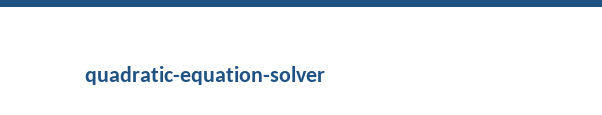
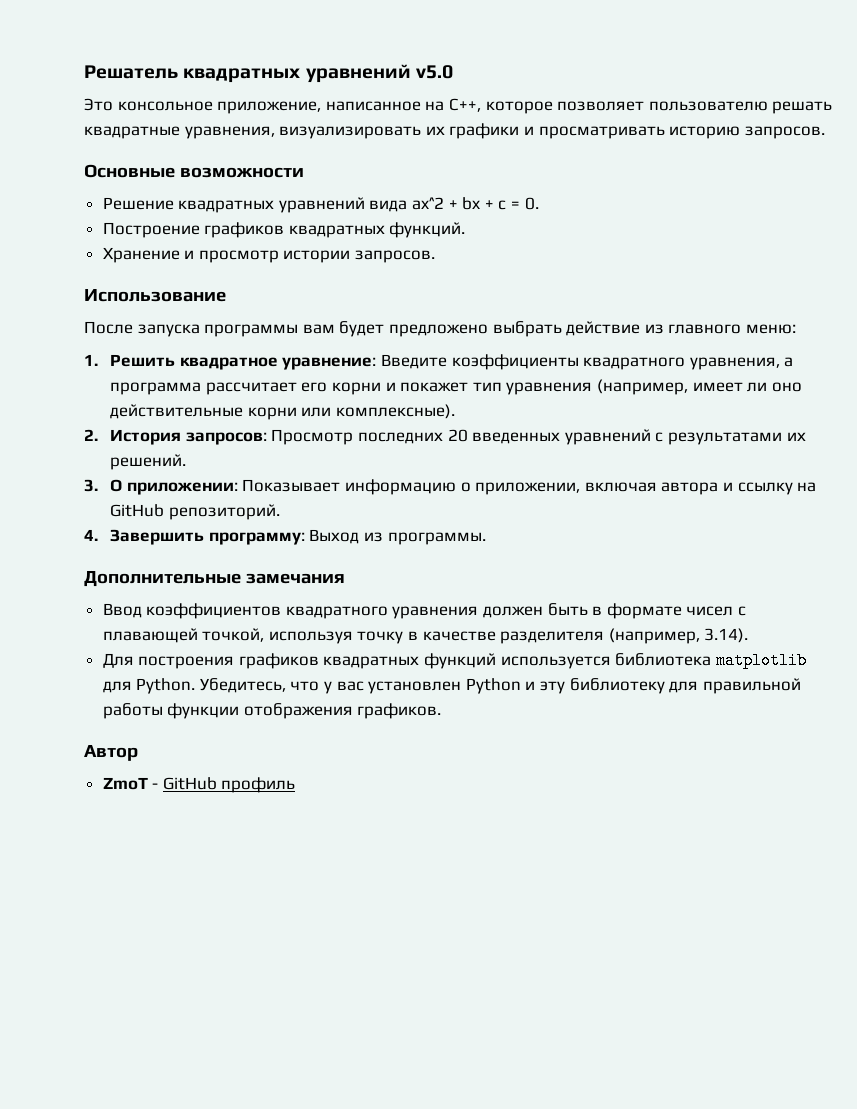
- quadratic-equation-solver
+ Решатель квадратных уравнений v5.0
+ Это консольное приложение, написанное на C++, которое позволяет пользователю решать квадратные уравнения, визуализировать их графики и просматривать историю запросов.
+ Основные возможности
+ Решение квадратных уравнений вида ax^2 + bx + c = 0.
+ Построение графиков квадратных функций.
+ Хранение и просмотр истории запросов.
+ Использование
+ После запуска программы вам будет предложено выбрать действие из главного меню:
+ 1. Решить квадратное уравнение: Введите коэффициенты квадратного уравнения, а программа рассчитает его корни и покажет тип уравнения (например, имеет ли оно действительные корни или комплексные).
+ 2. История запросов: Просмотр последних 20 введенных уравнений с результатами их решений.
+ 3. О приложении: Показывает информацию о приложении, включая автора и ссылку на GitHub репозиторий.
+ 4. Завершить программу: Выход из программы.
+ Дополнительные замечания
+ Ввод коэффициентов квадратного уравнения должен быть в формате чисел с плавающей точкой, используя точку в качестве разделителя (например, 3.14).
+ Для построения графиков квадратных функций используется библиотека matplotlib для Python. Убедитесь, что у вас установлен Python и эту библиотеку для правильной работы функции отображения графиков.
+ Автор
+ ZmoT - GitHub профиль

